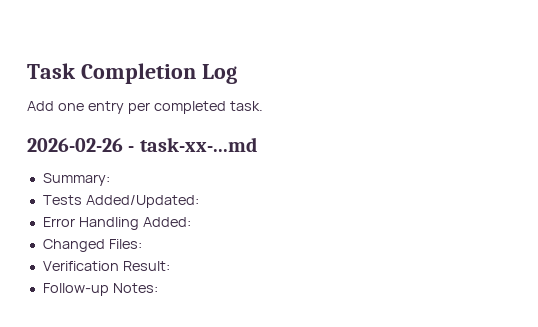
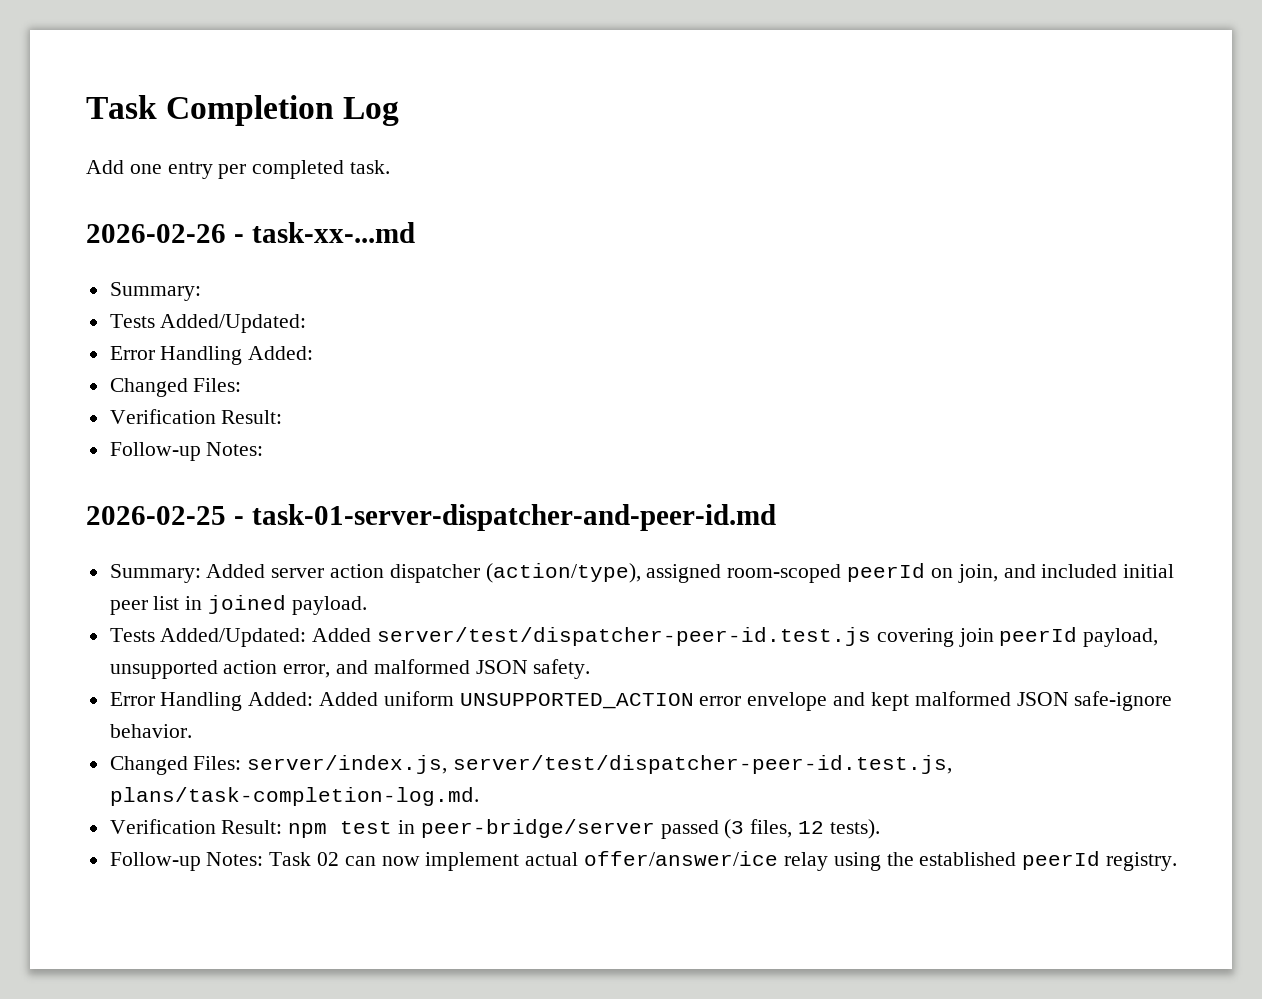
+ 2026-02-25 - task-01-server-dispatcher-and-peer-id.md
+ Summary: Added server action dispatcher (action/type), assigned room-scoped peerId on join, and included initial peer list in joined payload.
+ Tests Added/Updated: Added server/test/dispatcher-peer-id.test.js covering join peerId payload, unsupported action error, and malformed JSON safety.
+ Error Handling Added: Added uniform UNSUPPORTED_ACTION error envelope and kept malformed JSON safe-ignore behavior.
+ Changed Files: server/index.js, server/test/dispatcher-peer-id.test.js, plans/task-completion-log.md.
+ Verification Result: npm test in peer-bridge/server passed (3 files, 12 tests).
+ Follow-up Notes: Task 02 can now implement actual offer/answer/ice relay using the established peerId registry.

